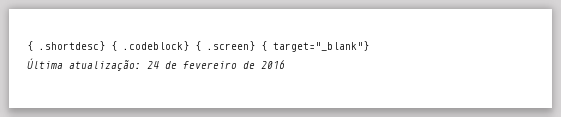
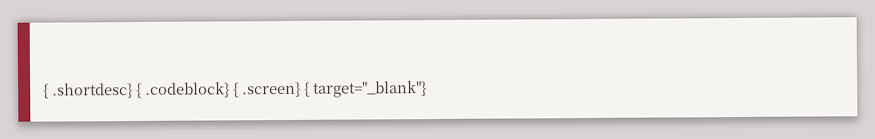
- Última atualização: 24 de fevereiro de 2016

